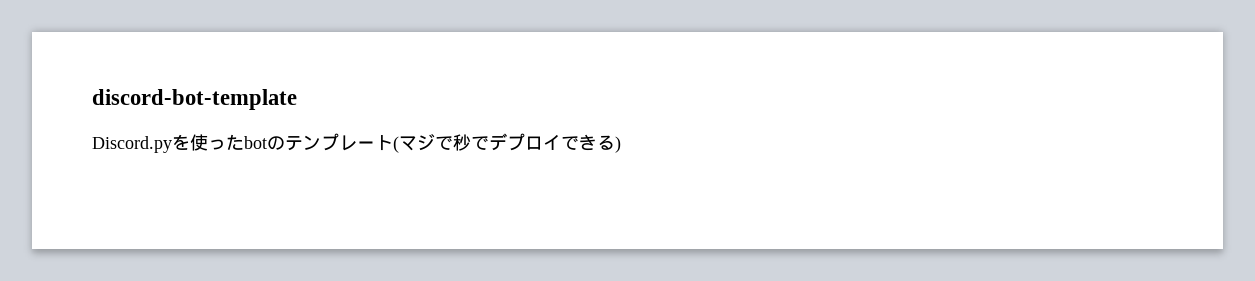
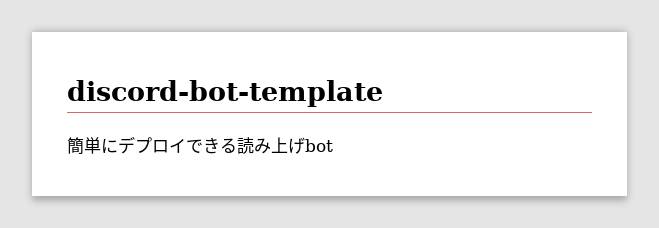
- Discord.pyを使ったbotのテンプレート(マジで秒でデプロイできる)
+ 簡単にデプロイできる読み上げbot

